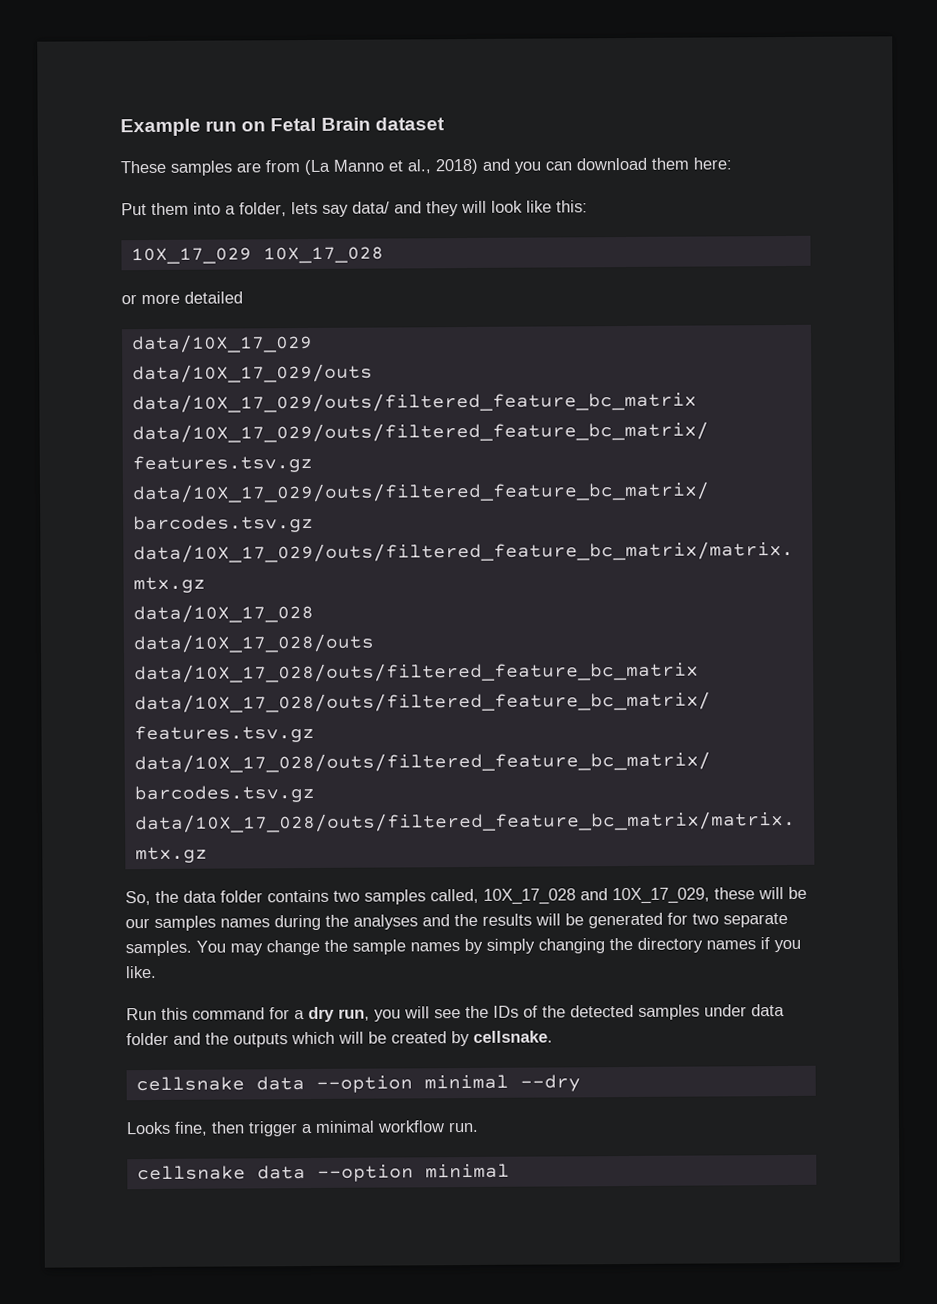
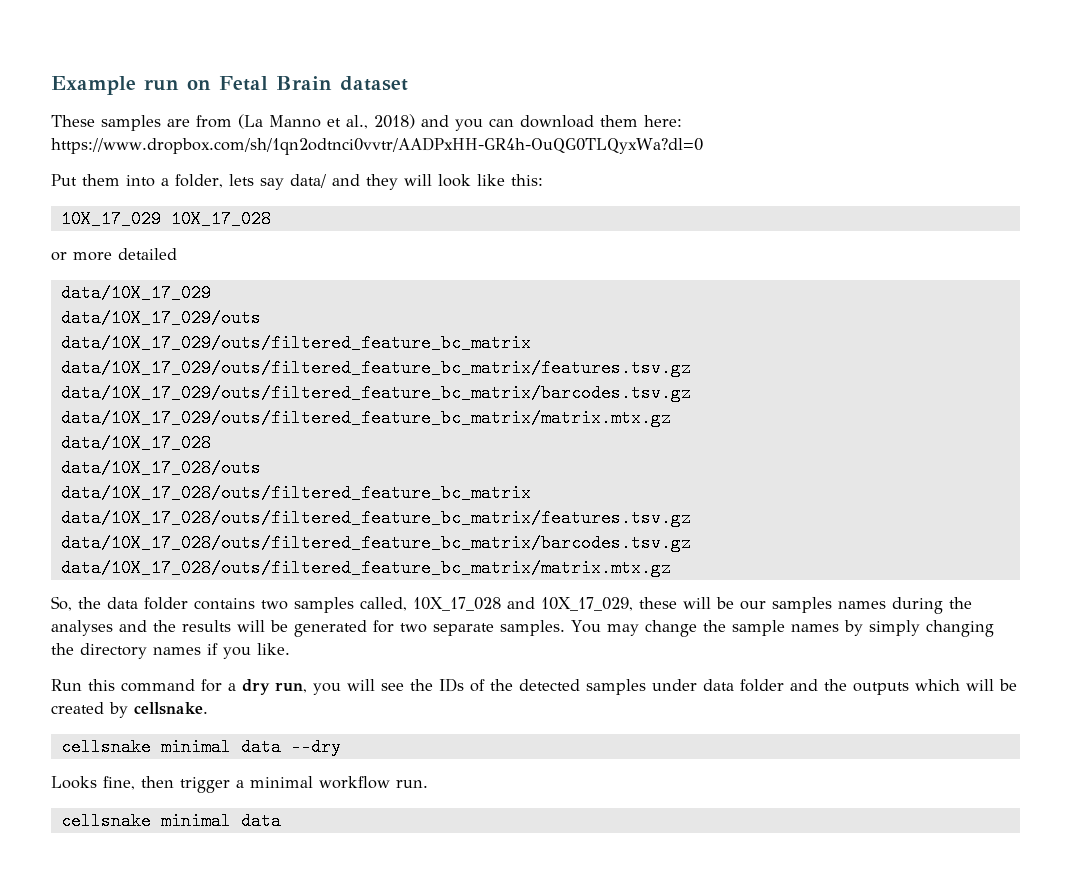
- These samples are from (La Manno et al., 2018) and you can download them here:
+ These samples are from (La Manno et al., 2018) and you can download them here: https://www.dropbox.com/sh/1qn2odtnci0vvtr/AADPxHH-GR4h-OuQG0TLQyxWa?dl=0
- cellsnake data --option minimal --dry
+ cellsnake minimal data --dry
  Looks fine, then trigger a minimal workflow run.
- cellsnake data --option minimal
+ cellsnake minimal data

